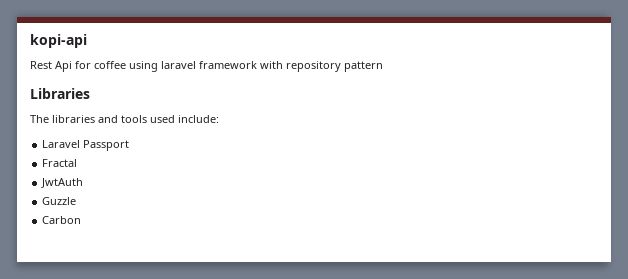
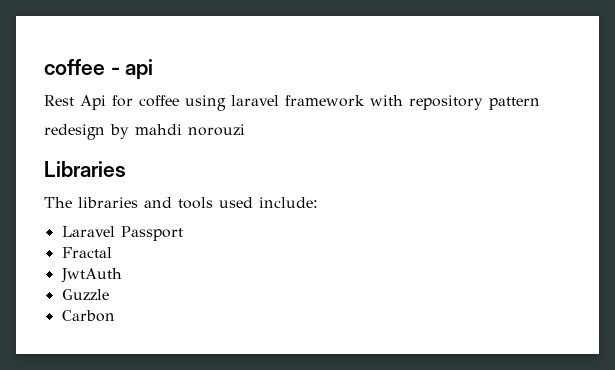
- kopi-api
+ coffee - api
+ redesign by mahdi norouzi

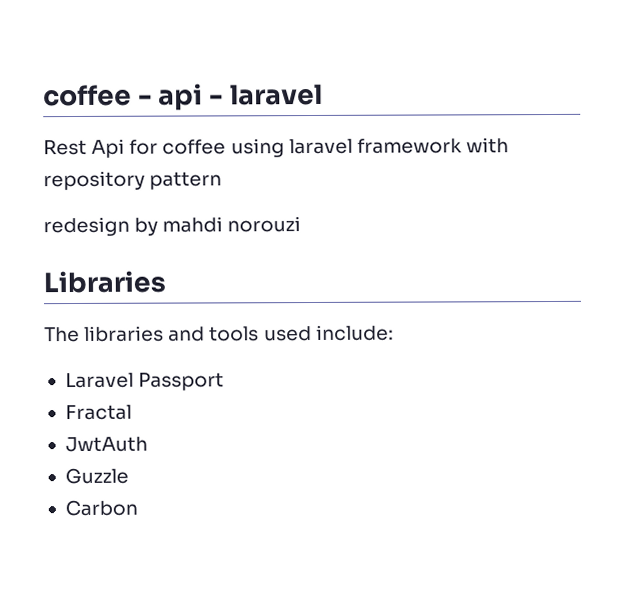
- coffee - api
+ coffee - api - laravel

